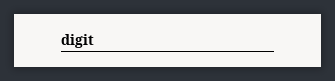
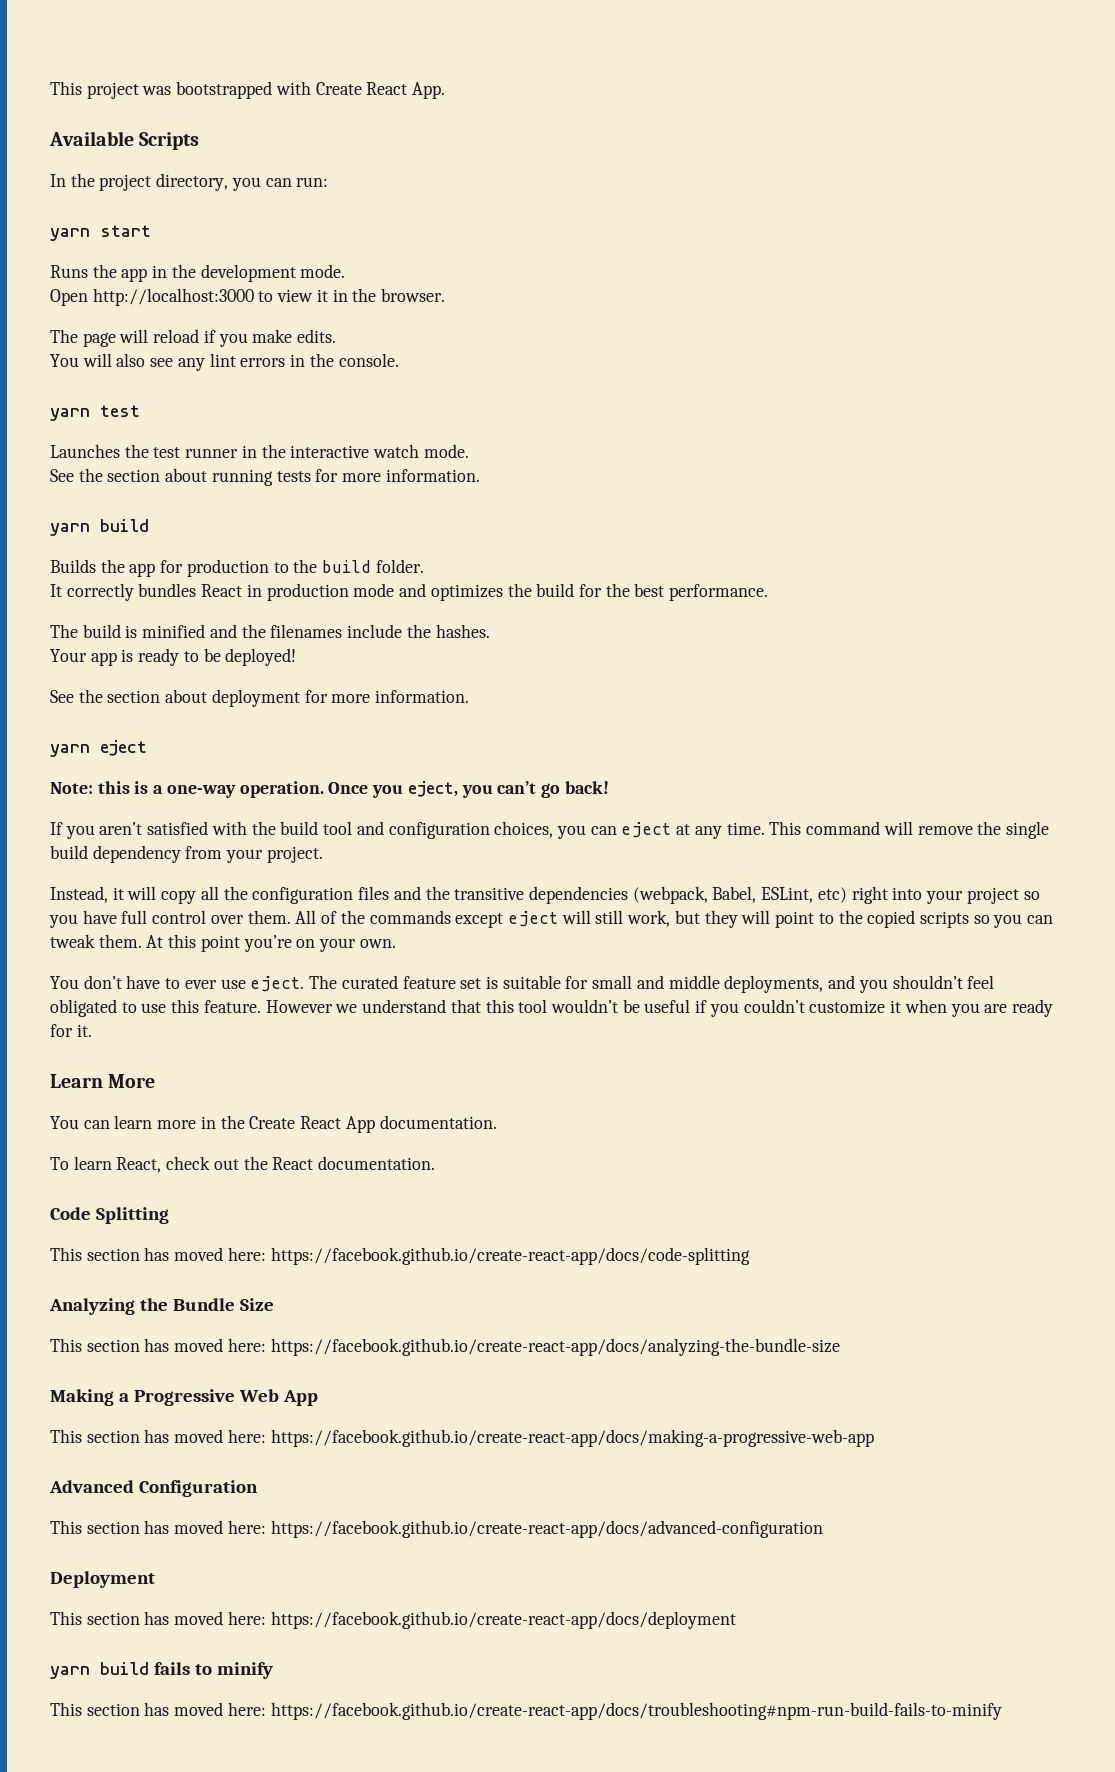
- digit
+ This project was bootstrapped with Create React App.
+ Available Scripts
+ In the project directory, you can run:
+ yarn start
+ Runs the app in the development mode.
+ Open http://localhost:3000 to view it in the browser.
+ The page will reload if you make edits.
+ You will also see any lint errors in the console.
+ yarn test
+ Launches the test runner in the interactive watch mode.
+ See the section about running tests for more information.
+ yarn build
+ Builds the app for production to the build folder.
+ It correctly bundles React in production mode and optimizes the build for the best performance.
+ The build is minified and the filenames include the hashes.
+ Your app is ready to be deployed!
+ See the section about deployment for more information.
+ yarn eject
+ Note: this is a one-way operation. Once you eject, you can’t go back!
+ If you aren’t satisfied with the build tool and configuration choices, you can eject at any time. This command will remove the single build dependency from your project.
+ Instead, it will copy all the configuration files and the transitive dependencies (webpack, Babel, ESLint, etc) right into your project so you have full control over them. All of the commands except eject will still work, but they will point to the copied scripts so you can tweak them. At this point you’re on your own.
+ You don’t have to ever use eject. The curated feature set is suitable for small and middle deployments, and you shouldn’t feel obligated to use this feature. However we understand that this tool wouldn’t be useful if you couldn’t customize it when you are ready for it.
+ Learn More
+ You can learn more in the Create React App documentation.
+ To learn React, check out the React documentation.
+ Code Splitting
+ This section has moved here: https://facebook.github.io/create-react-app/docs/code-splitting
+ Analyzing the Bundle Size
+ This section has moved here: https://facebook.github.io/create-react-app/docs/analyzing-the-bundle-size
+ Making a Progressive Web App
+ This section has moved here: https://facebook.github.io/create-react-app/docs/making-a-progressive-web-app
+ Advanced Configuration
+ This section has moved here: https://facebook.github.io/create-react-app/docs/advanced-configuration
+ Deployment
+ This section has moved here: https://facebook.github.io/create-react-app/docs/deployment
+ yarn build fails to minify
+ This section has moved here: https://facebook.github.io/create-react-app/docs/troubleshooting#npm-run-build-fails-to-minify

